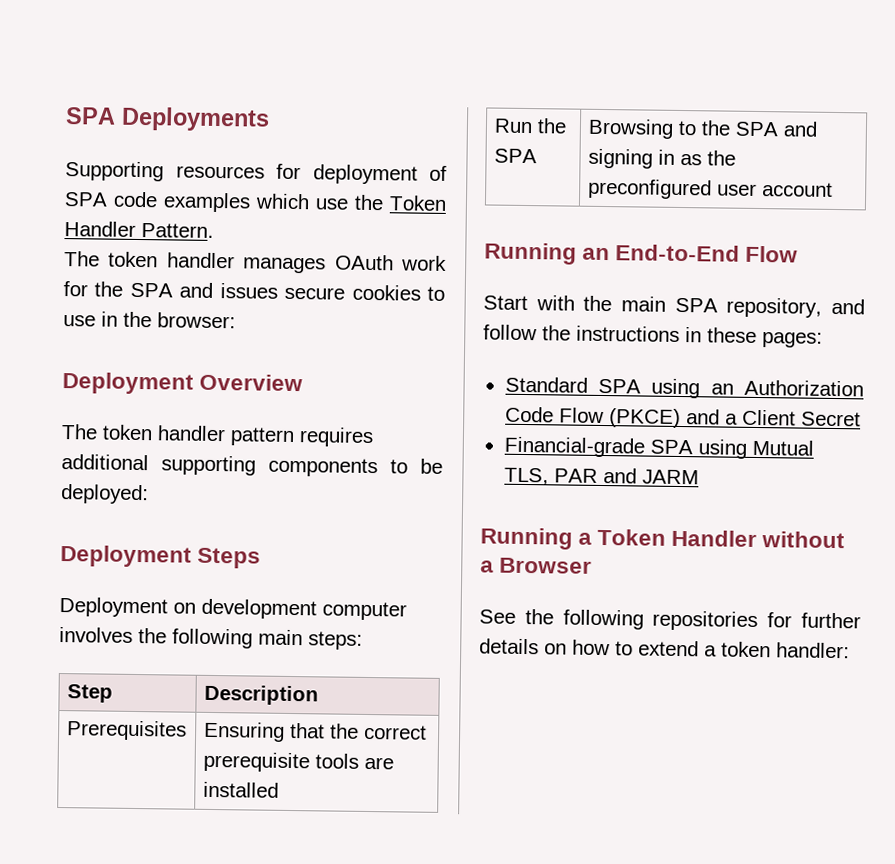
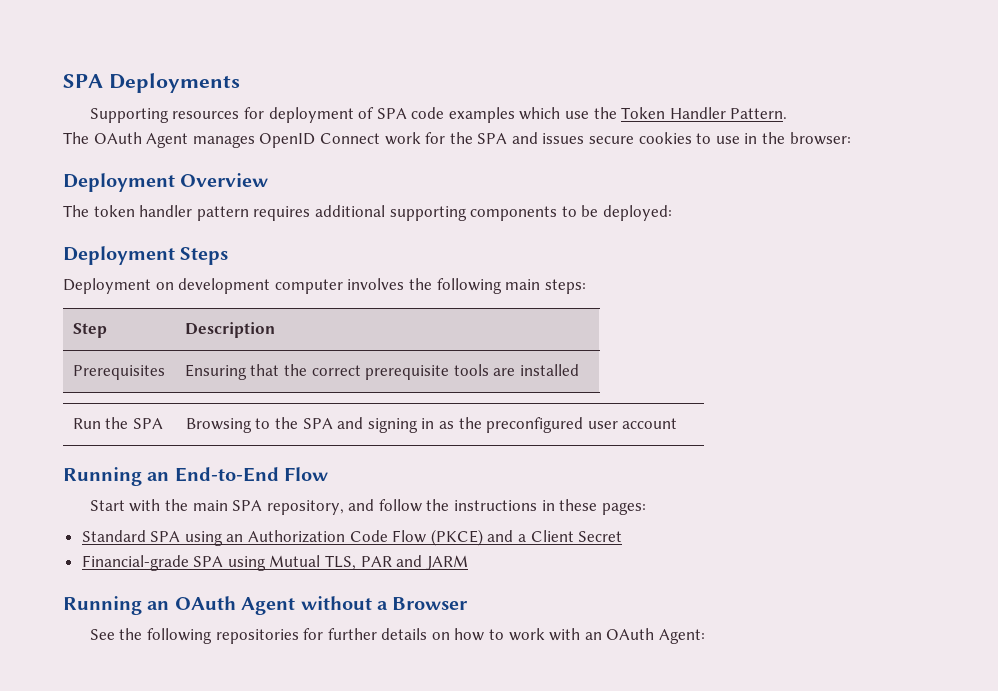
- The token handler manages OAuth work for the SPA and issues secure cookies to use in the browser:
+ The OAuth Agent manages OpenID Connect work for the SPA and issues secure cookies to use in the browser:
- Running a Token Handler without a Browser
+ Running an OAuth Agent without a Browser
- See the following repositories for further details on how to extend a token handler:
+ See the following repositories for further details on how to work with an OAuth Agent:

